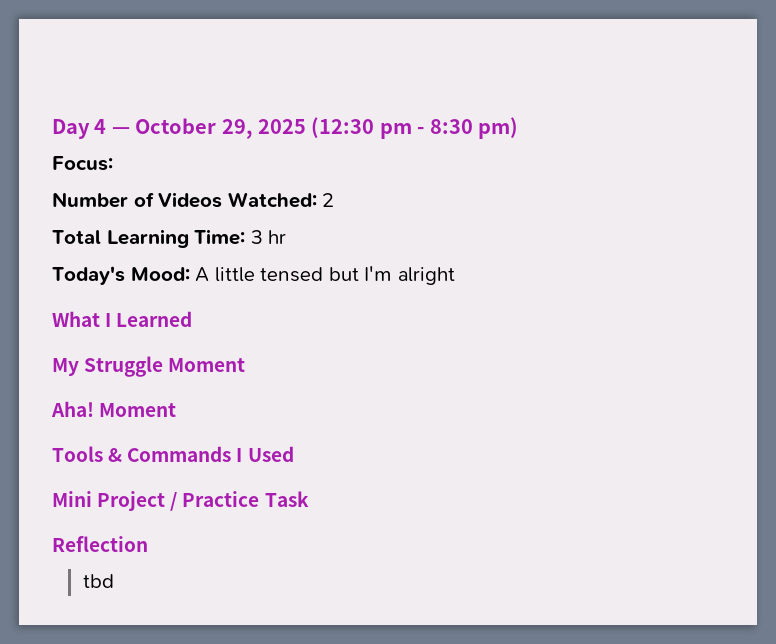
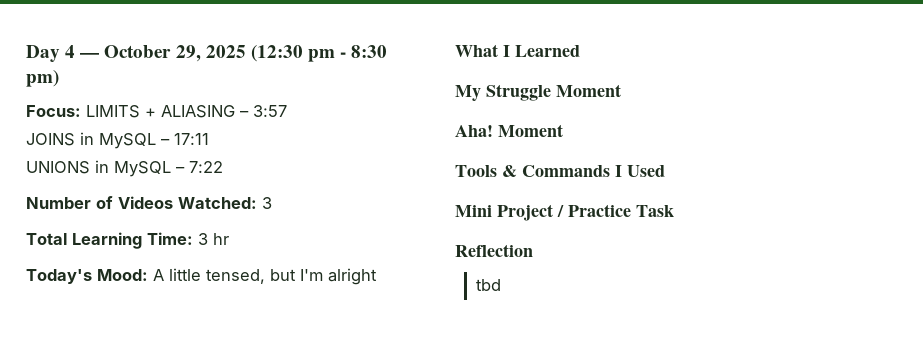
- Focus:
+ Focus: LIMITS + ALIASING – 3:57
+ JOINS in MySQL – 17:11
+ UNIONS in MySQL – 7:22
- Number of Videos Watched: 2
+ Number of Videos Watched: 3
- Today's Mood: A little tensed but I'm alright
+ Today's Mood: A little tensed, but I'm alright

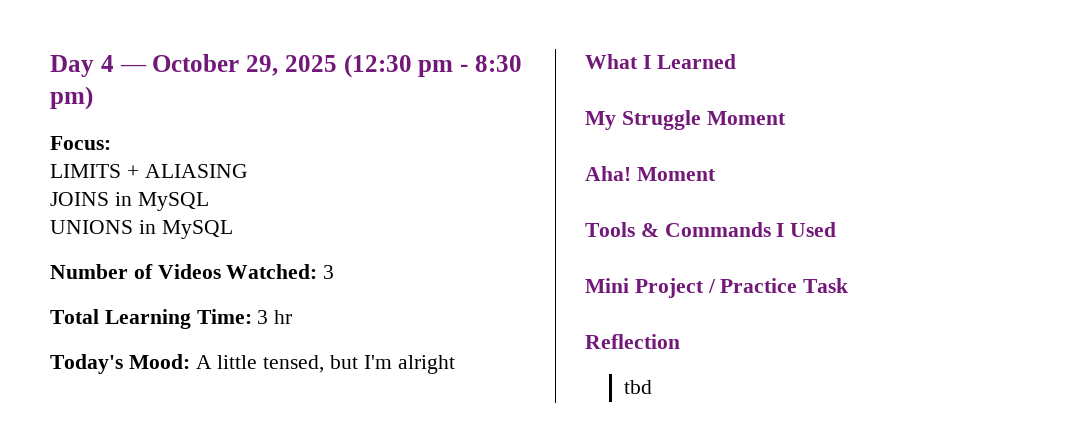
- Focus: LIMITS + ALIASING – 3:57
+ Focus:
+ LIMITS + ALIASING
- JOINS in MySQL – 17:11
+ JOINS in MySQL
- UNIONS in MySQL – 7:22
+ UNIONS in MySQL

